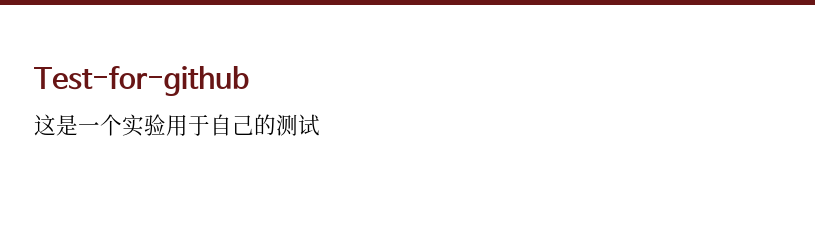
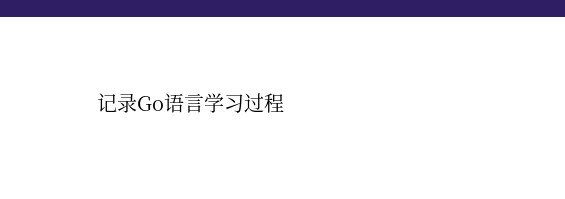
- Test-for-github
- 这是一个实验用于自己的测试
+ 记录Go语言学习过程

